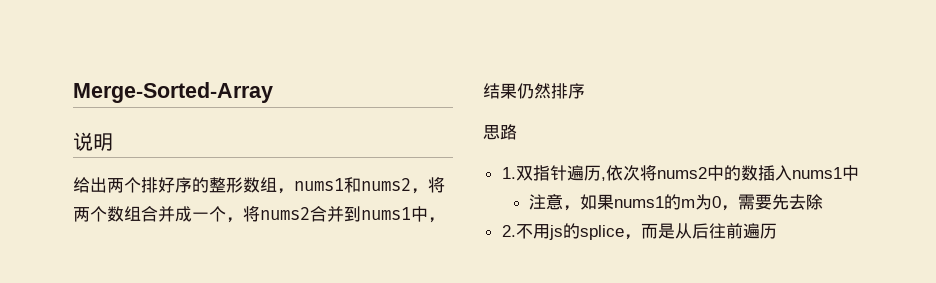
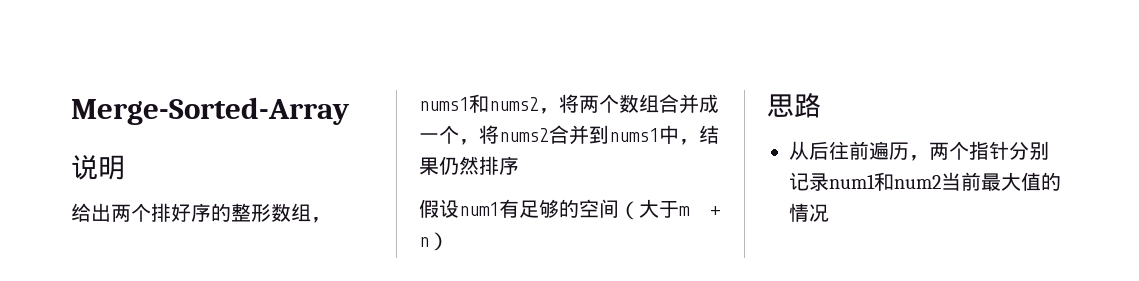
+ 假设num1有足够的空间（大于m + n）
  思路
- 1.双指针遍历,依次将nums2中的数插入nums1中
- 注意，如果nums1的m为0，需要先去除
- 2.不用js的splice，而是从后往前遍历
+ 从后往前遍历，两个指针分别记录num1和num2当前最大值的情况

